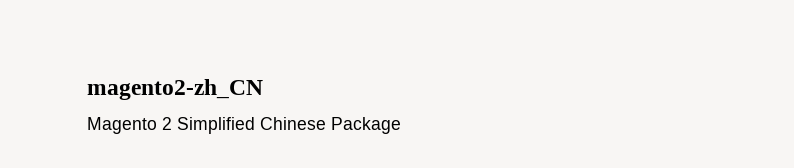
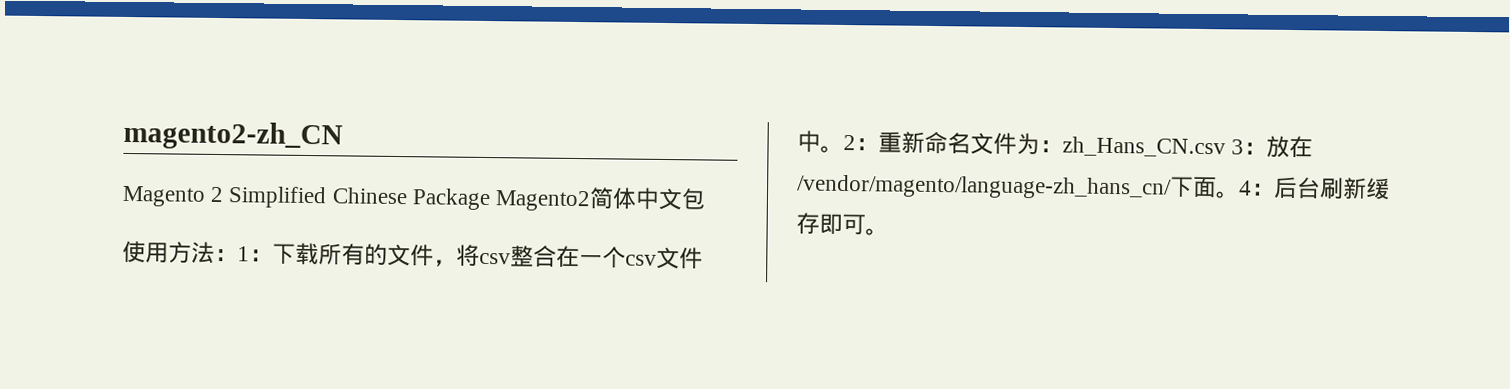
- Magento 2 Simplified Chinese Package
+ Magento 2 Simplified Chinese Package Magento2简体中文包
+ 使用方法：1：下载所有的文件，将csv整合在一个csv文件中。2：重新命名文件为：zh_Hans_CN.csv 3：放在/vendor/magento/language-zh_hans_cn/下面。4：后台刷新缓存即可。

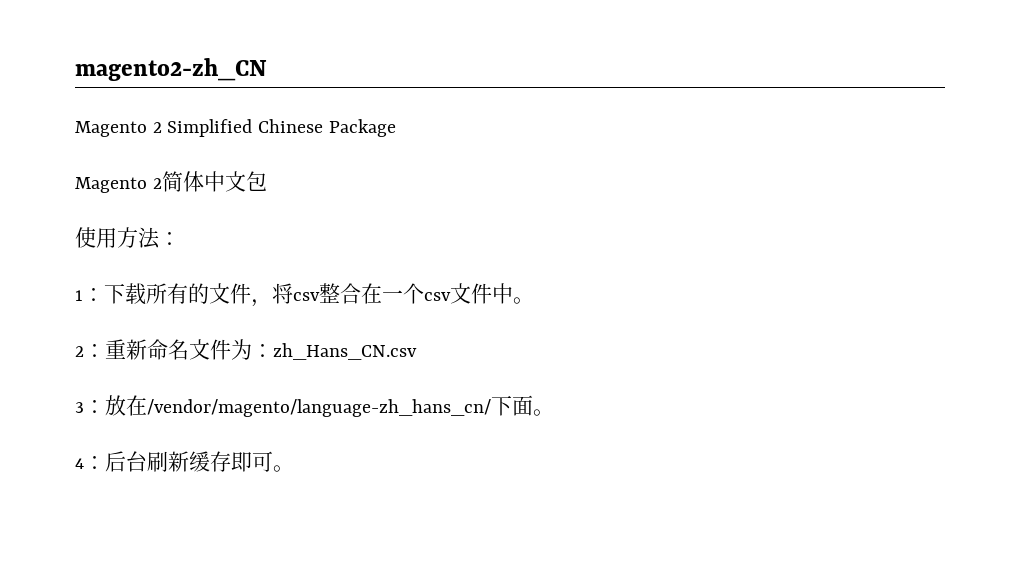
- Magento 2 Simplified Chinese Package Magento2简体中文包
+ Magento 2 Simplified Chinese Package
+ Magento 2简体中文包
- 使用方法：1：下载所有的文件，将csv整合在一个csv文件中。2：重新命名文件为：zh_Hans_CN.csv 3：放在/vendor/magento/language-zh_hans_cn/下面。4：后台刷新缓存即可。
+ 使用方法：
+ 1：下载所有的文件，将csv整合在一个csv文件中。
+ 2：重新命名文件为：zh_Hans_CN.csv
+ 3：放在/vendor/magento/language-zh_hans_cn/下面。
+ 4：后台刷新缓存即可。

